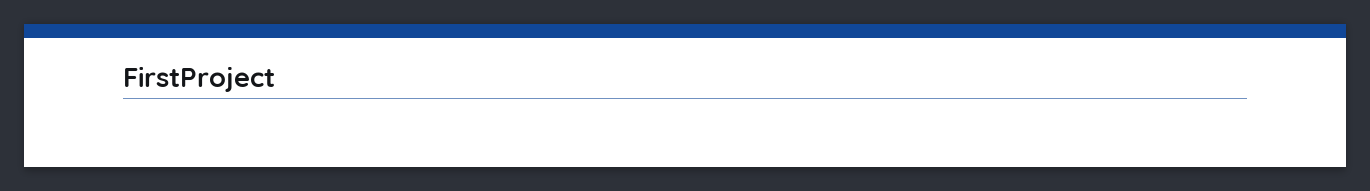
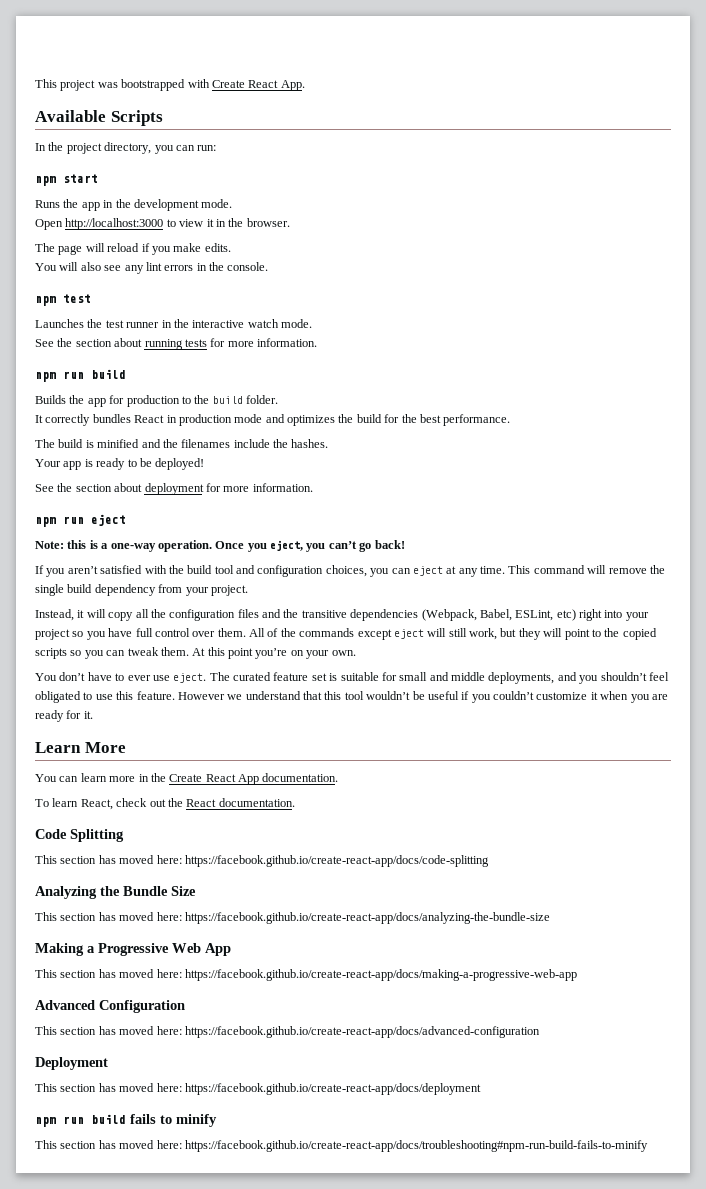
- FirstProject
+ This project was bootstrapped with Create React App.
+ Available Scripts
+ In the project directory, you can run:
+ npm start
+ Runs the app in the development mode.
+ Open http://localhost:3000 to view it in the browser.
+ The page will reload if you make edits.
+ You will also see any lint errors in the console.
+ npm test
+ Launches the test runner in the interactive watch mode.
+ See the section about running tests for more information.
+ npm run build
+ Builds the app for production to the build folder.
+ It correctly bundles React in production mode and optimizes the build for the best performance.
+ The build is minified and the filenames include the hashes.
+ Your app is ready to be deployed!
+ See the section about deployment for more information.
+ npm run eject
+ Note: this is a one-way operation. Once you eject, you can’t go back!
+ If you aren’t satisfied with the build tool and configuration choices, you can eject at any time. This command will remove the single build dependency from your project.
+ Instead, it will copy all the configuration files and the transitive dependencies (Webpack, Babel, ESLint, etc) right into your project so you have full control over them. All of the commands except eject will still work, but they will point to the copied scripts so you can tweak them. At this point you’re on your own.
+ You don’t have to ever use eject. The curated feature set is suitable for small and middle deployments, and you shouldn’t feel obligated to use this feature. However we understand that this tool wouldn’t be useful if you couldn’t customize it when you are ready for it.
+ Learn More
+ You can learn more in the Create React App documentation.
+ To learn React, check out the React documentation.
+ Code Splitting
+ This section has moved here: https://facebook.github.io/create-react-app/docs/code-splitting
+ Analyzing the Bundle Size
+ This section has moved here: https://facebook.github.io/create-react-app/docs/analyzing-the-bundle-size
+ Making a Progressive Web App
+ This section has moved here: https://facebook.github.io/create-react-app/docs/making-a-progressive-web-app
+ Advanced Configuration
+ This section has moved here: https://facebook.github.io/create-react-app/docs/advanced-configuration
+ Deployment
+ This section has moved here: https://facebook.github.io/create-react-app/docs/deployment
+ npm run build fails to minify
+ This section has moved here: https://facebook.github.io/create-react-app/docs/troubleshooting#npm-run-build-fails-to-minify

